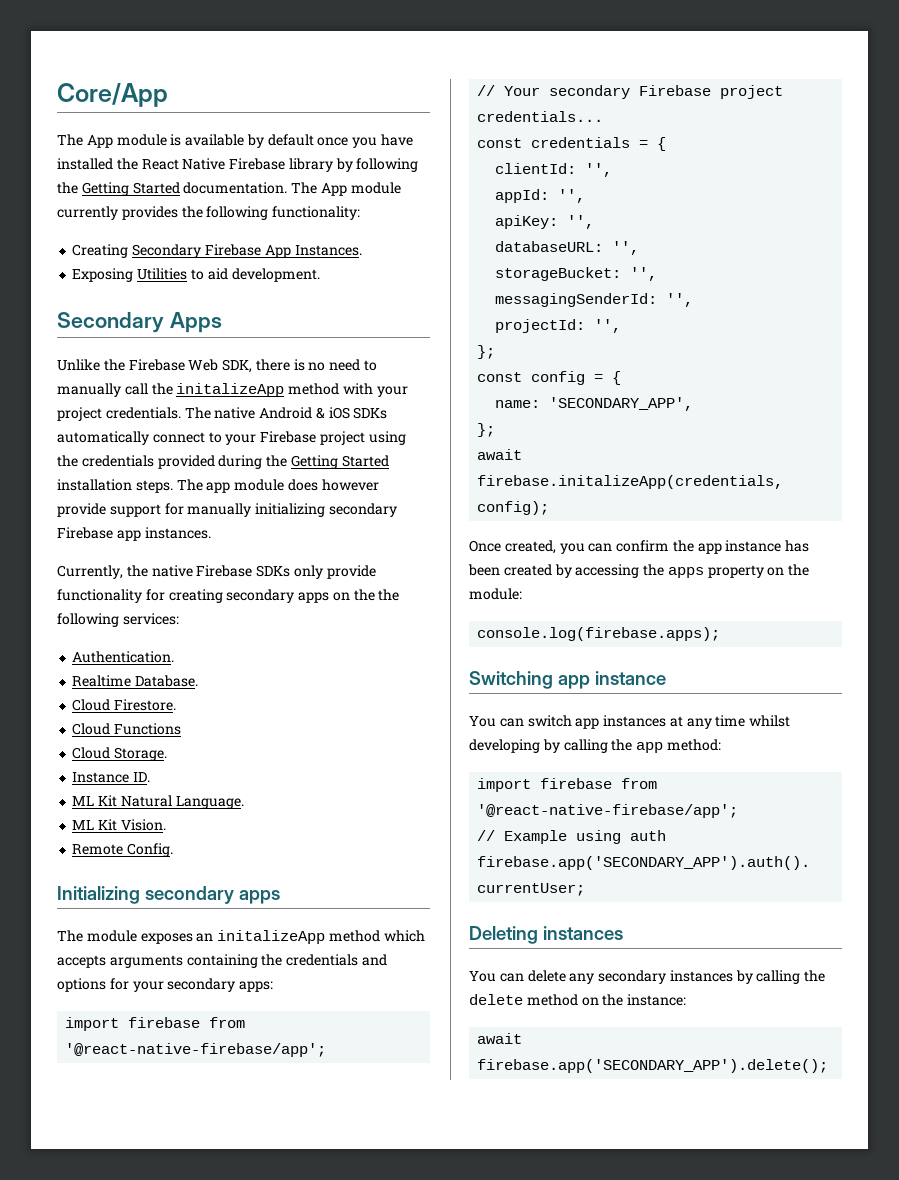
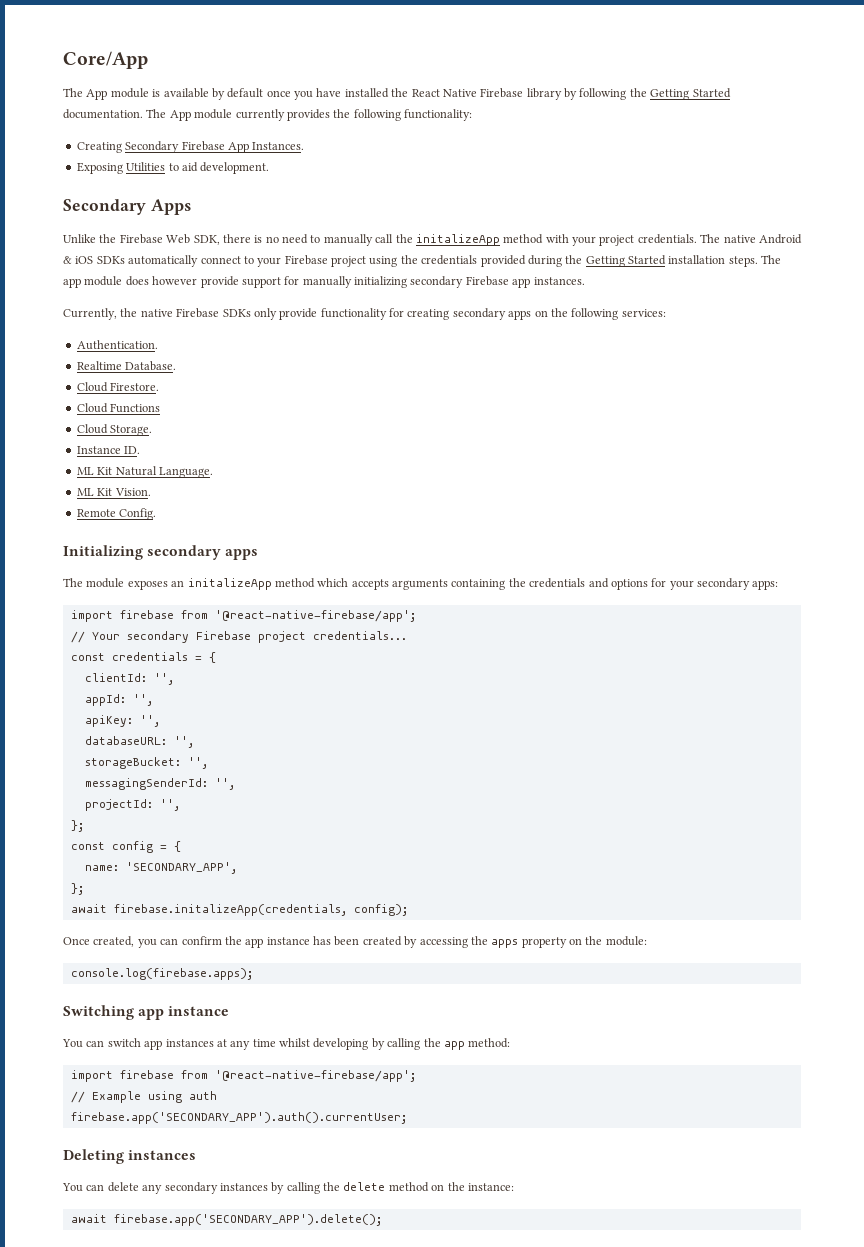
- Currently, the native Firebase SDKs only provide functionality for creating secondary apps on the the following services:
+ Currently, the native Firebase SDKs only provide functionality for creating secondary apps on the following services:

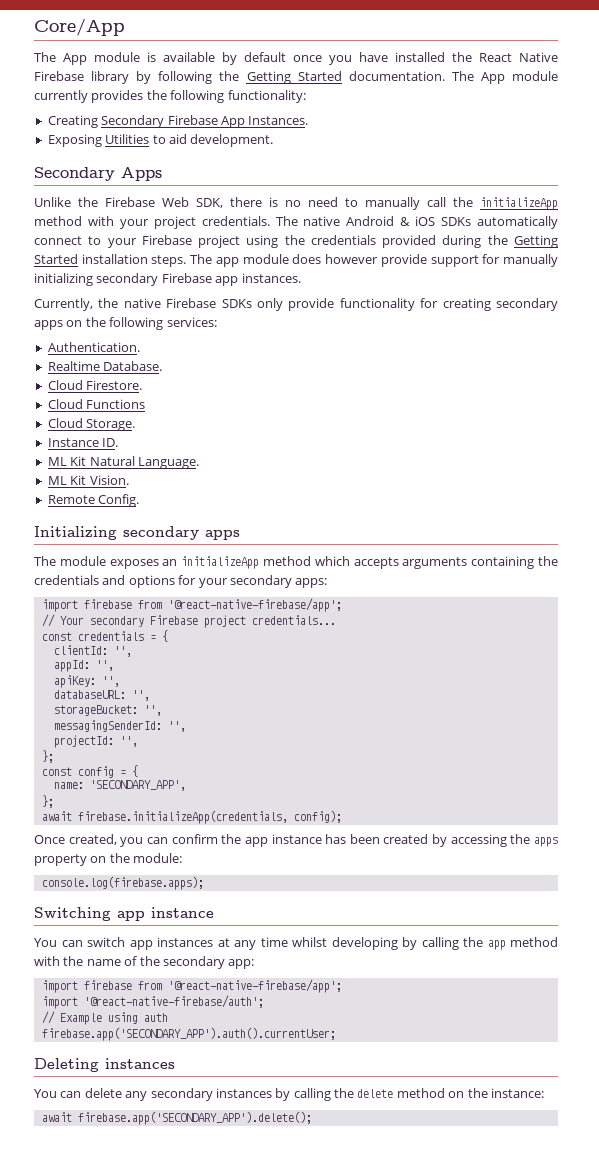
- Unlike the Firebase Web SDK, there is no need to manually call the initalizeApp method with your project credentials.
+ Unlike the Firebase Web SDK, there is no need to manually call the initializeApp method with your project credentials.
- The module exposes an initalizeApp method which accepts arguments containing the credentials and options for your secondary apps:
+ The module exposes an initializeApp method which accepts arguments containing the credentials and options for your secondary apps:
- await firebase.initalizeApp(credentials, config);
+ await firebase.initializeApp(credentials, config);
- You can switch app instances at any time whilst developing by calling the app method:
+ You can switch app instances at any time whilst developing by calling the app method with the name of the secondary app:
  import firebase from '@react-native-firebase/app';
+ import '@react-native-firebase/auth';

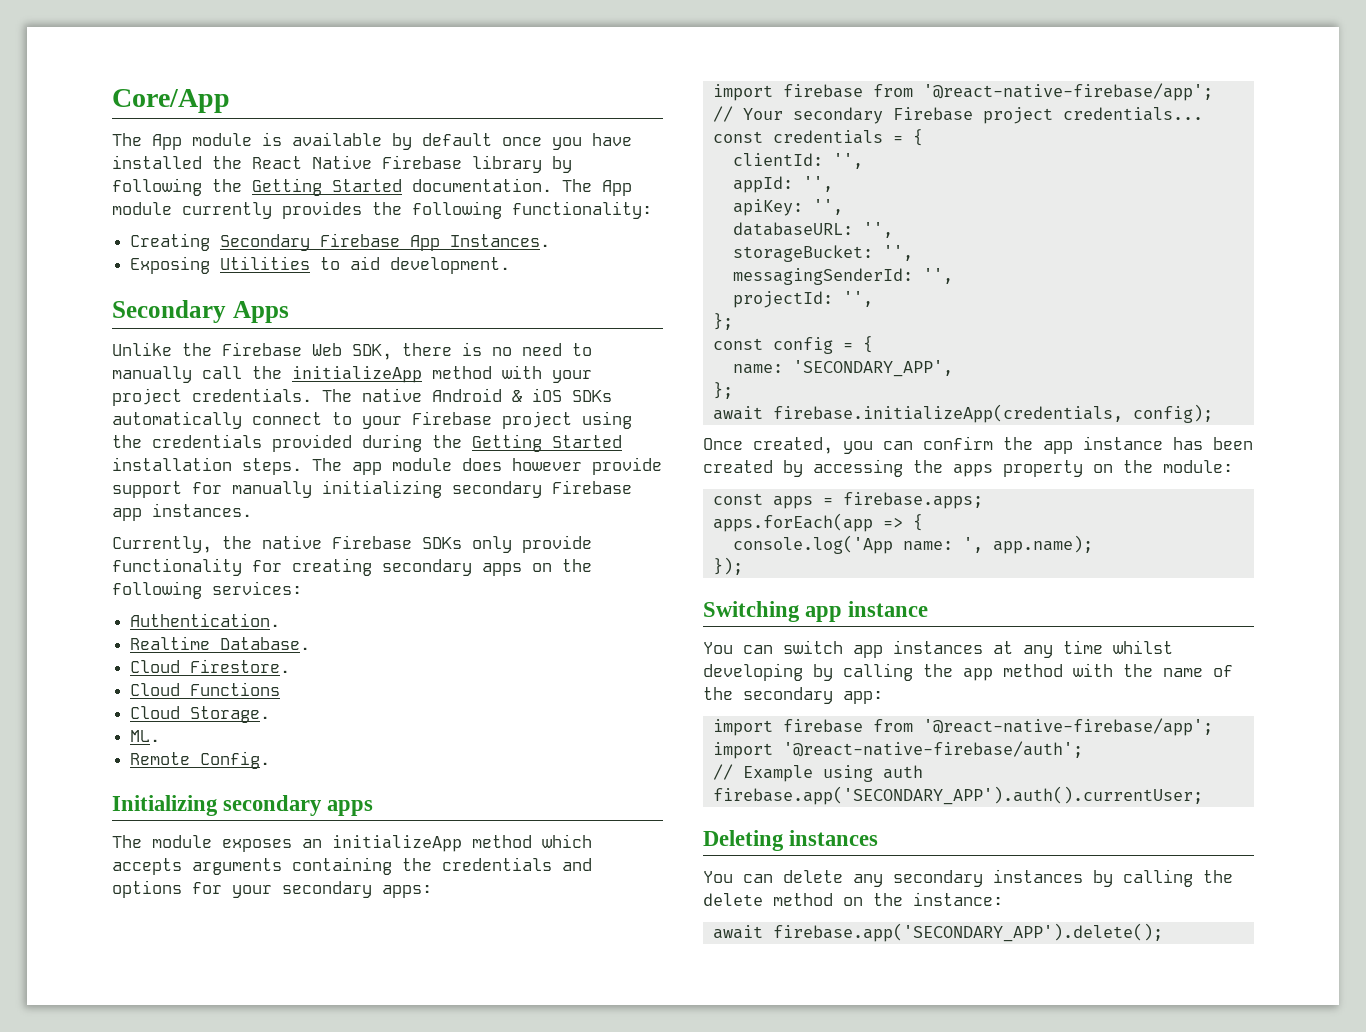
- Instance ID.
- ML Kit Natural Language.
- ML Kit Vision.
+ ML.
- console.log(firebase.apps);
+ const apps = firebase.apps;
+ apps.forEach(app => {
+ console.log('App name: ', app.name);
+ });

